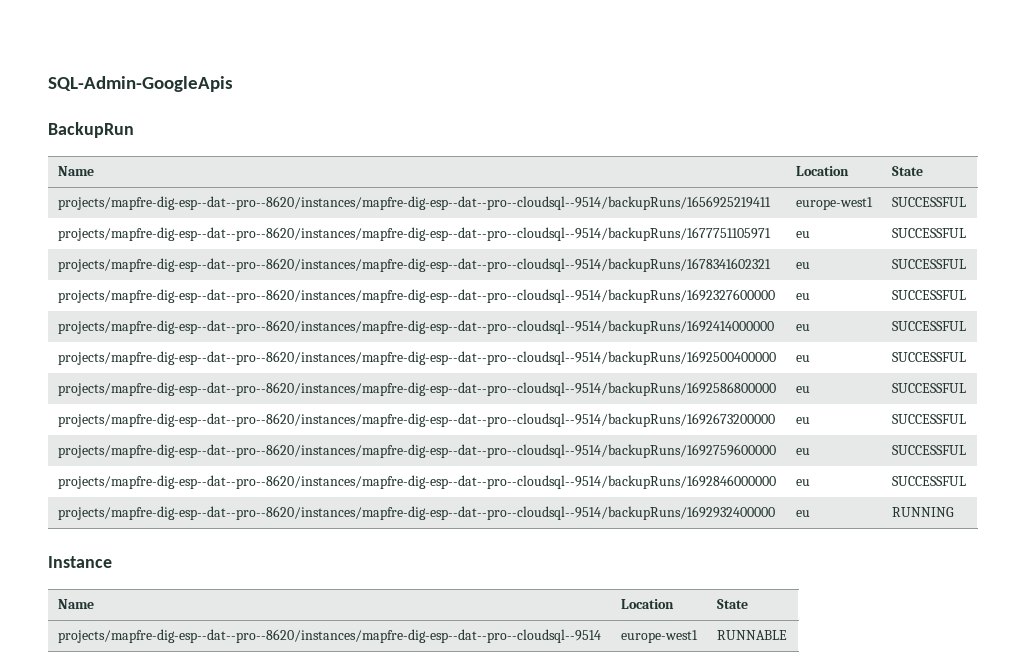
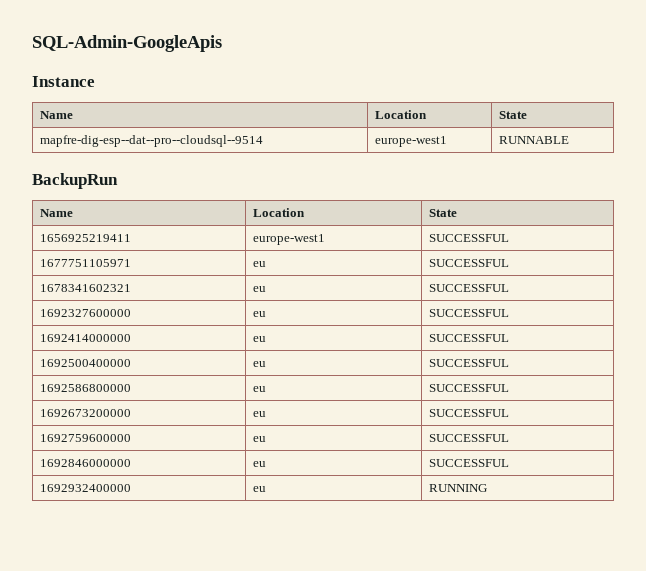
+ Instance
+ Name | Location | State
+ mapfre-dig-esp--dat--pro--cloudsql--9514 | europe-west1 | RUNNABLE
- projects/mapfre-dig-esp--dat--pro--8620/instances/mapfre-dig-esp--dat--pro--cloudsql--9514/backupRuns/1656925219411 | europe-west1 | SUCCESSFUL
+ 1656925219411 | europe-west1 | SUCCESSFUL
- projects/mapfre-dig-esp--dat--pro--8620/instances/mapfre-dig-esp--dat--pro--cloudsql--9514/backupRuns/1677751105971 | eu | SUCCESSFUL
- projects/mapfre-dig-esp--dat--pro--8620/instances/mapfre-dig-esp--dat--pro--cloudsql--9514/backupRuns/1678341602321 | eu | SUCCESSFUL
- projects/mapfre-dig-esp--dat--pro--8620/instances/mapfre-dig-esp--dat--pro--cloudsql--9514/backupRuns/1692327600000 | eu | SUCCESSFUL
- projects/mapfre-dig-esp--dat--pro--8620/instances/mapfre-dig-esp--dat--pro--cloudsql--9514/backupRuns/1692414000000 | eu | SUCCESSFUL
- projects/mapfre-dig-esp--dat--pro--8620/instances/mapfre-dig-esp--dat--pro--cloudsql--9514/backupRuns/1692500400000 | eu | SUCCESSFUL
- projects/mapfre-dig-esp--dat--pro--8620/instances/mapfre-dig-esp--dat--pro--cloudsql--9514/backupRuns/1692586800000 | eu | SUCCESSFUL
- projects/mapfre-dig-esp--dat--pro--8620/instances/mapfre-dig-esp--dat--pro--cloudsql--9514/backupRuns/1692673200000 | eu | SUCCESSFUL
- projects/mapfre-dig-esp--dat--pro--8620/instances/mapfre-dig-esp--dat--pro--cloudsql--9514/backupRuns/1692759600000 | eu | SUCCESSFUL
- projects/mapfre-dig-esp--dat--pro--8620/instances/mapfre-dig-esp--dat--pro--cloudsql--9514/backupRuns/1692846000000 | eu | SUCCESSFUL
- projects/mapfre-dig-esp--dat--pro--8620/instances/mapfre-dig-esp--dat--pro--cloudsql--9514/backupRuns/1692932400000 | eu | RUNNING
+ 1677751105971 | eu | SUCCESSFUL
+ 1678341602321 | eu | SUCCESSFUL
+ 1692327600000 | eu | SUCCESSFUL
+ 1692414000000 | eu | SUCCESSFUL
+ 1692500400000 | eu | SUCCESSFUL
+ 1692586800000 | eu | SUCCESSFUL
+ 1692673200000 | eu | SUCCESSFUL
+ 1692759600000 | eu | SUCCESSFUL
+ 1692846000000 | eu | SUCCESSFUL
+ 1692932400000 | eu | RUNNING
- Instance
- Name | Location | State
- projects/mapfre-dig-esp--dat--pro--8620/instances/mapfre-dig-esp--dat--pro--cloudsql--9514 | europe-west1 | RUNNABLE

